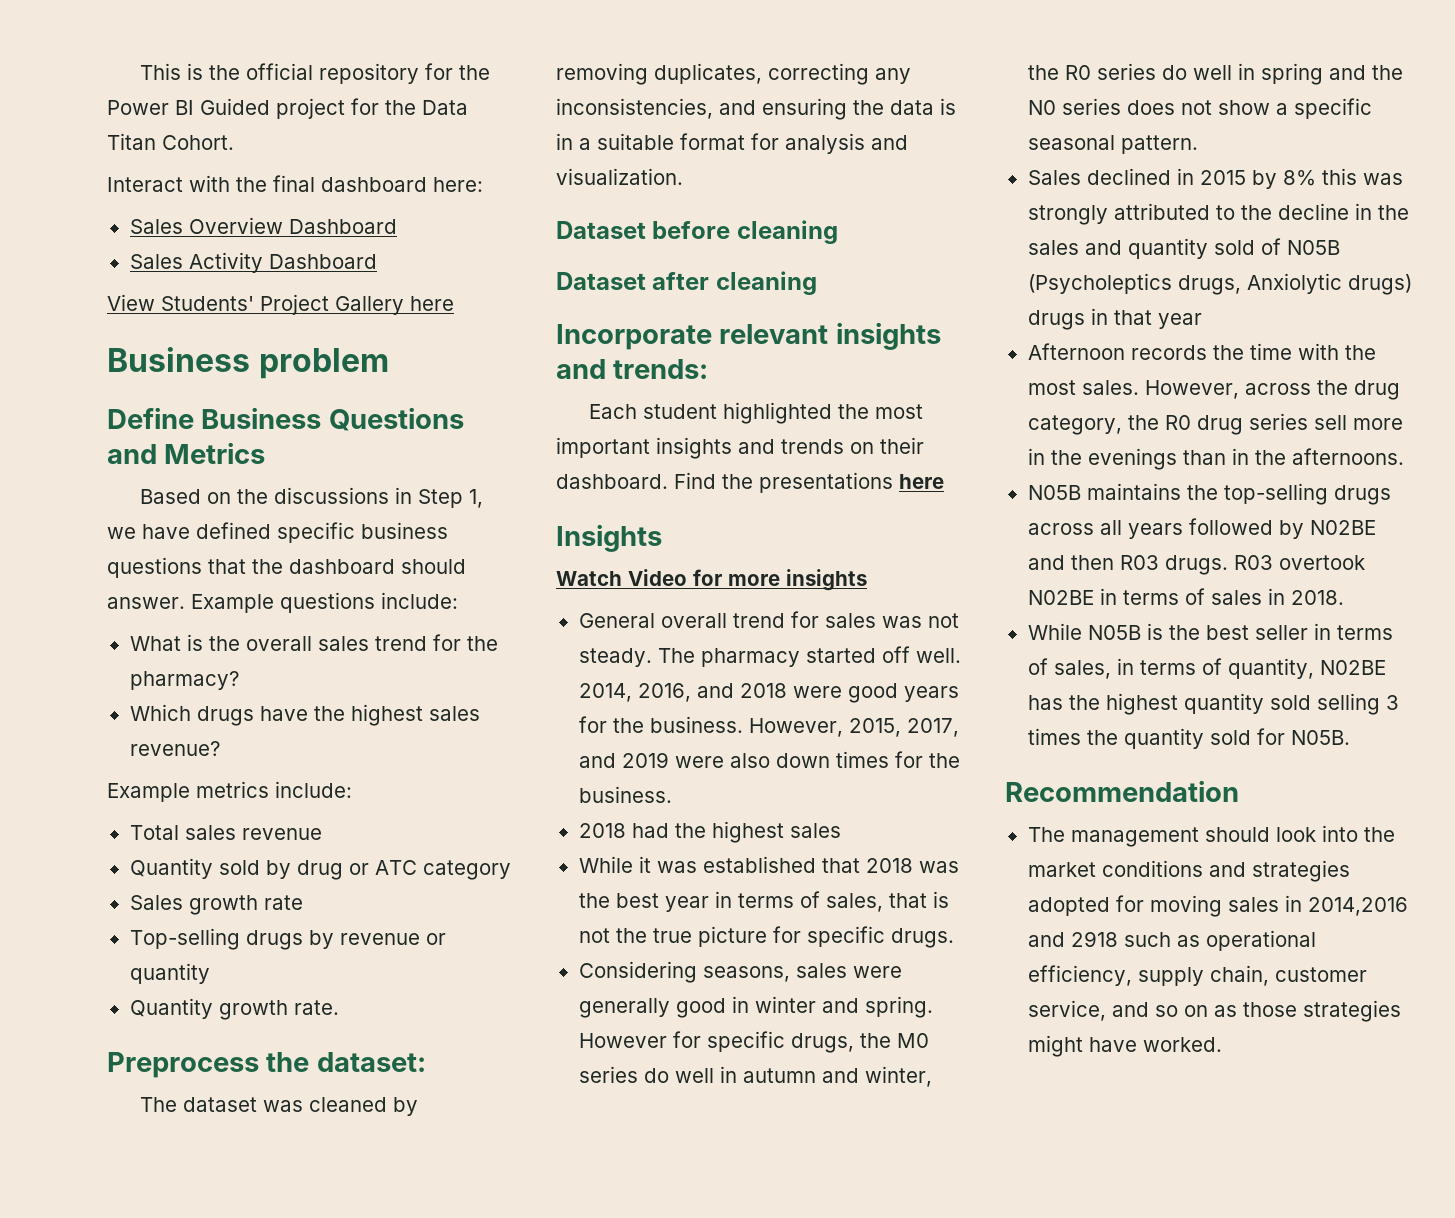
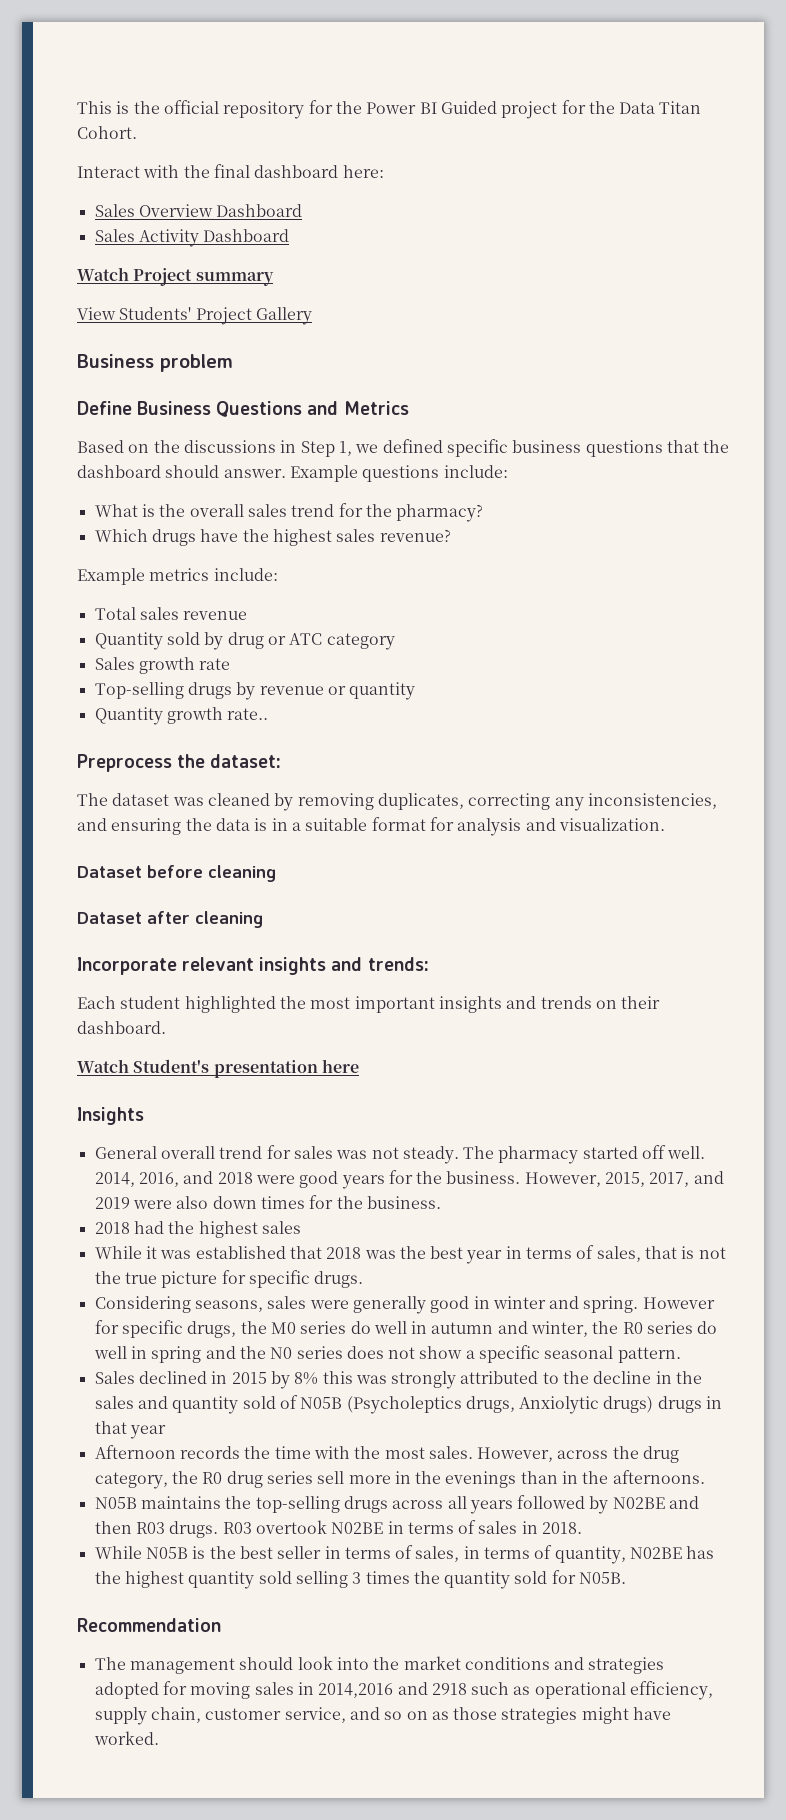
+ Watch Project summary
- View Students' Project Gallery here
+ View Students' Project Gallery
- Based on the discussions in Step 1, we have defined specific business questions that the dashboard should answer.
+ Based on the discussions in Step 1, we defined specific business questions that the dashboard should answer.
- Quantity growth rate.
+ Quantity growth rate..
- Each student highlighted the most important insights and trends on their dashboard. Find the presentations here
+ Each student highlighted the most important insights and trends on their dashboard.
+ Watch Student's presentation here
- Watch Video for more insights

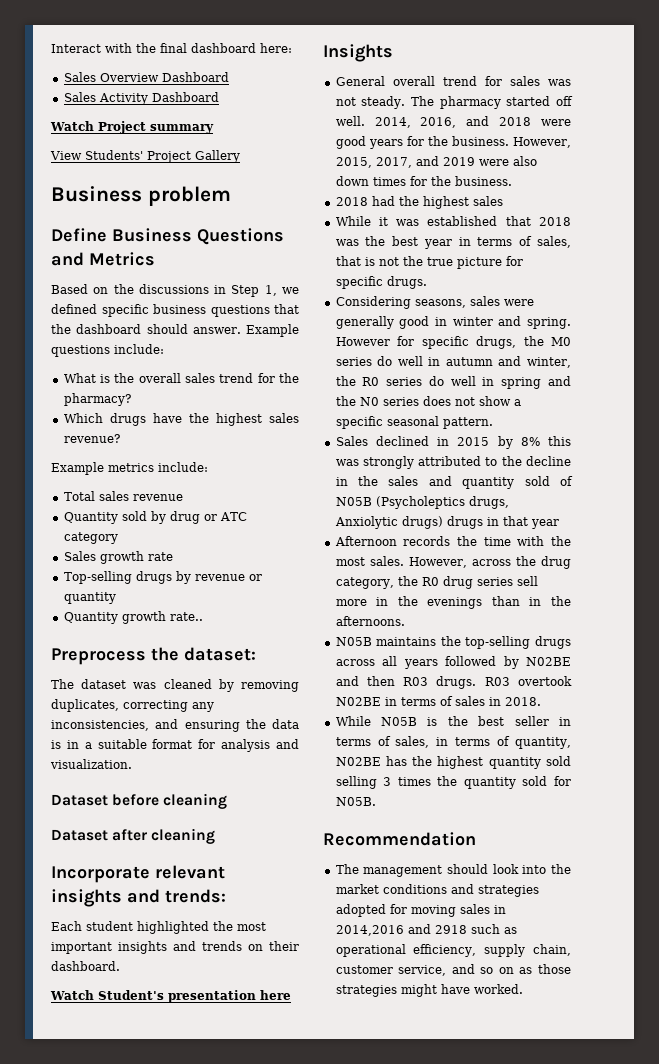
- This is the official repository for the Power BI Guided project for the Data Titan Cohort.

